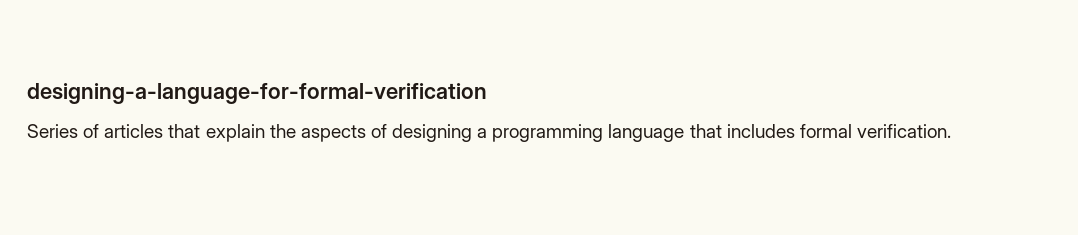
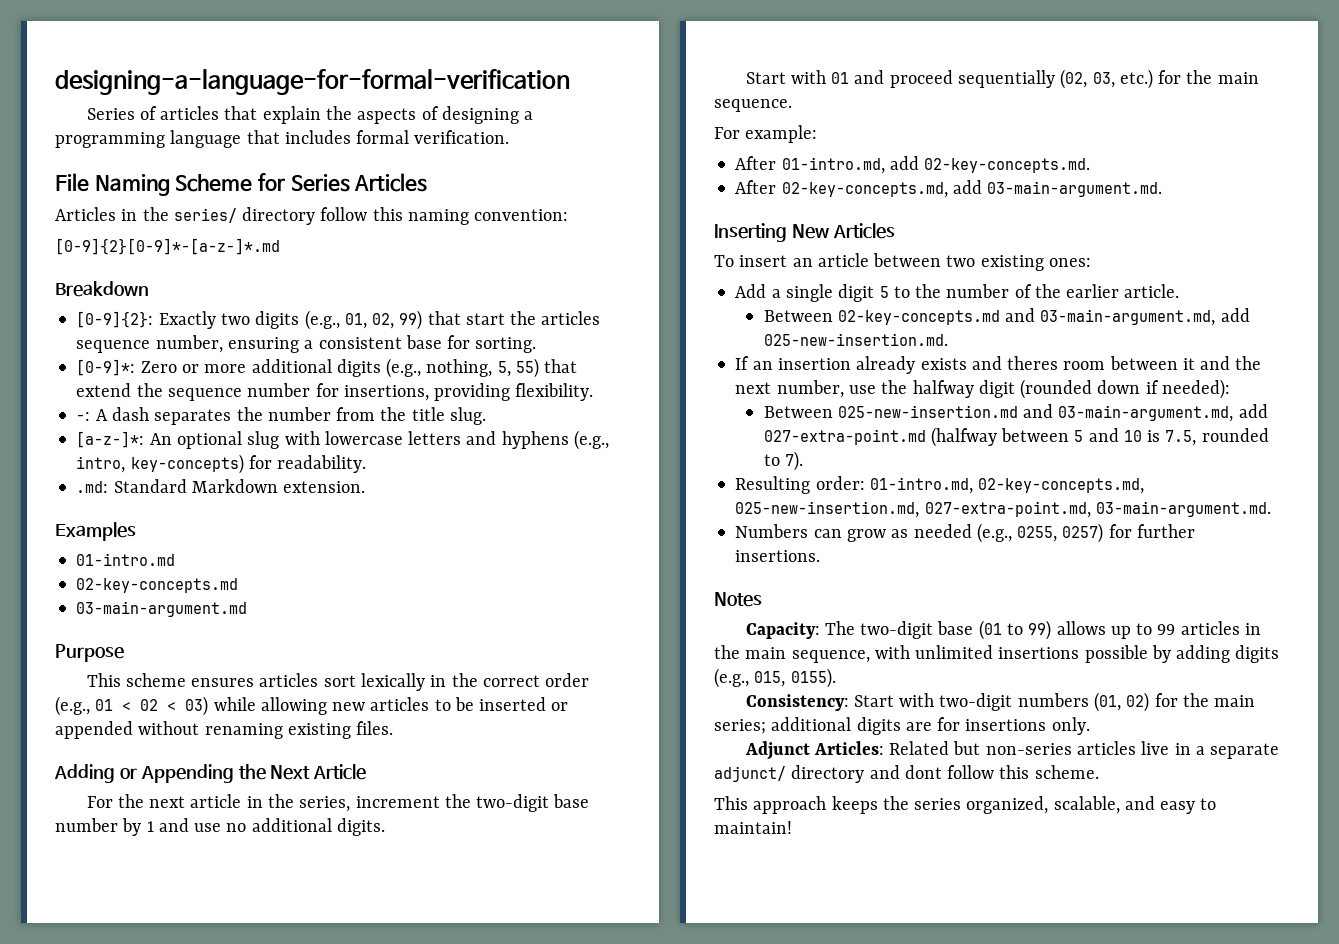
+ File Naming Scheme for Series Articles
+ Articles in the series/ directory follow this naming convention:
+ [0-9]{2}[0-9]*-[a-z-]*.md
+ Breakdown
+ [0-9]{2}: Exactly two digits (e.g., 01, 02, 99) that start the articles sequence number, ensuring a consistent base for sorting.
+ [0-9]*: Zero or more additional digits (e.g., nothing, 5, 55) that extend the sequence number for insertions, providing flexibility.
+ -: A dash separates the number from the title slug.
+ [a-z-]*: An optional slug with lowercase letters and hyphens (e.g., intro, key-concepts) for readability.
+ .md: Standard Markdown extension.
+ Examples
+ 01-intro.md
+ 02-key-concepts.md
+ 03-main-argument.md
+ Purpose
+ This scheme ensures articles sort lexically in the correct order (e.g., 01 < 02 < 03) while allowing new articles to be inserted or appended without renaming existing files.
+ Adding or Appending the Next Article
+ For the next article in the series, increment the two-digit base number by 1 and use no additional digits.
+ Start with 01 and proceed sequentially (02, 03, etc.) for the main sequence.
+ For example:
+ After 01-intro.md, add 02-key-concepts.md.
+ After 02-key-concepts.md, add 03-main-argument.md.
+ Inserting New Articles
+ To insert an article between two existing ones:
+ Add a single digit 5 to the number of the earlier article.
+ Between 02-key-concepts.md and 03-main-argument.md, add 025-new-insertion.md.
+ If an insertion already exists and theres room between it and the next number, use the halfway digit (rounded down if needed):
+ Between 025-new-insertion.md and 03-main-argument.md, add 027-extra-point.md (halfway between 5 and 10 is 7.5, rounded to 7).
+ Resulting order: 01-intro.md, 02-key-concepts.md, 025-new-insertion.md, 027-extra-point.md, 03-main-argument.md.
+ Numbers can grow as needed (e.g., 0255, 0257) for further insertions.
+ Notes
+ Capacity: The two-digit base (01 to 99) allows up to 99 articles in the main sequence, with unlimited insertions possible by adding digits (e.g., 015, 0155).
+ Consistency: Start with two-digit numbers (01, 02) for the main series; additional digits are for insertions only.
+ Adjunct Articles: Related but non-series articles live in a separate adjunct/ directory and dont follow this scheme.
+ This approach keeps the series organized, scalable, and easy to maintain!

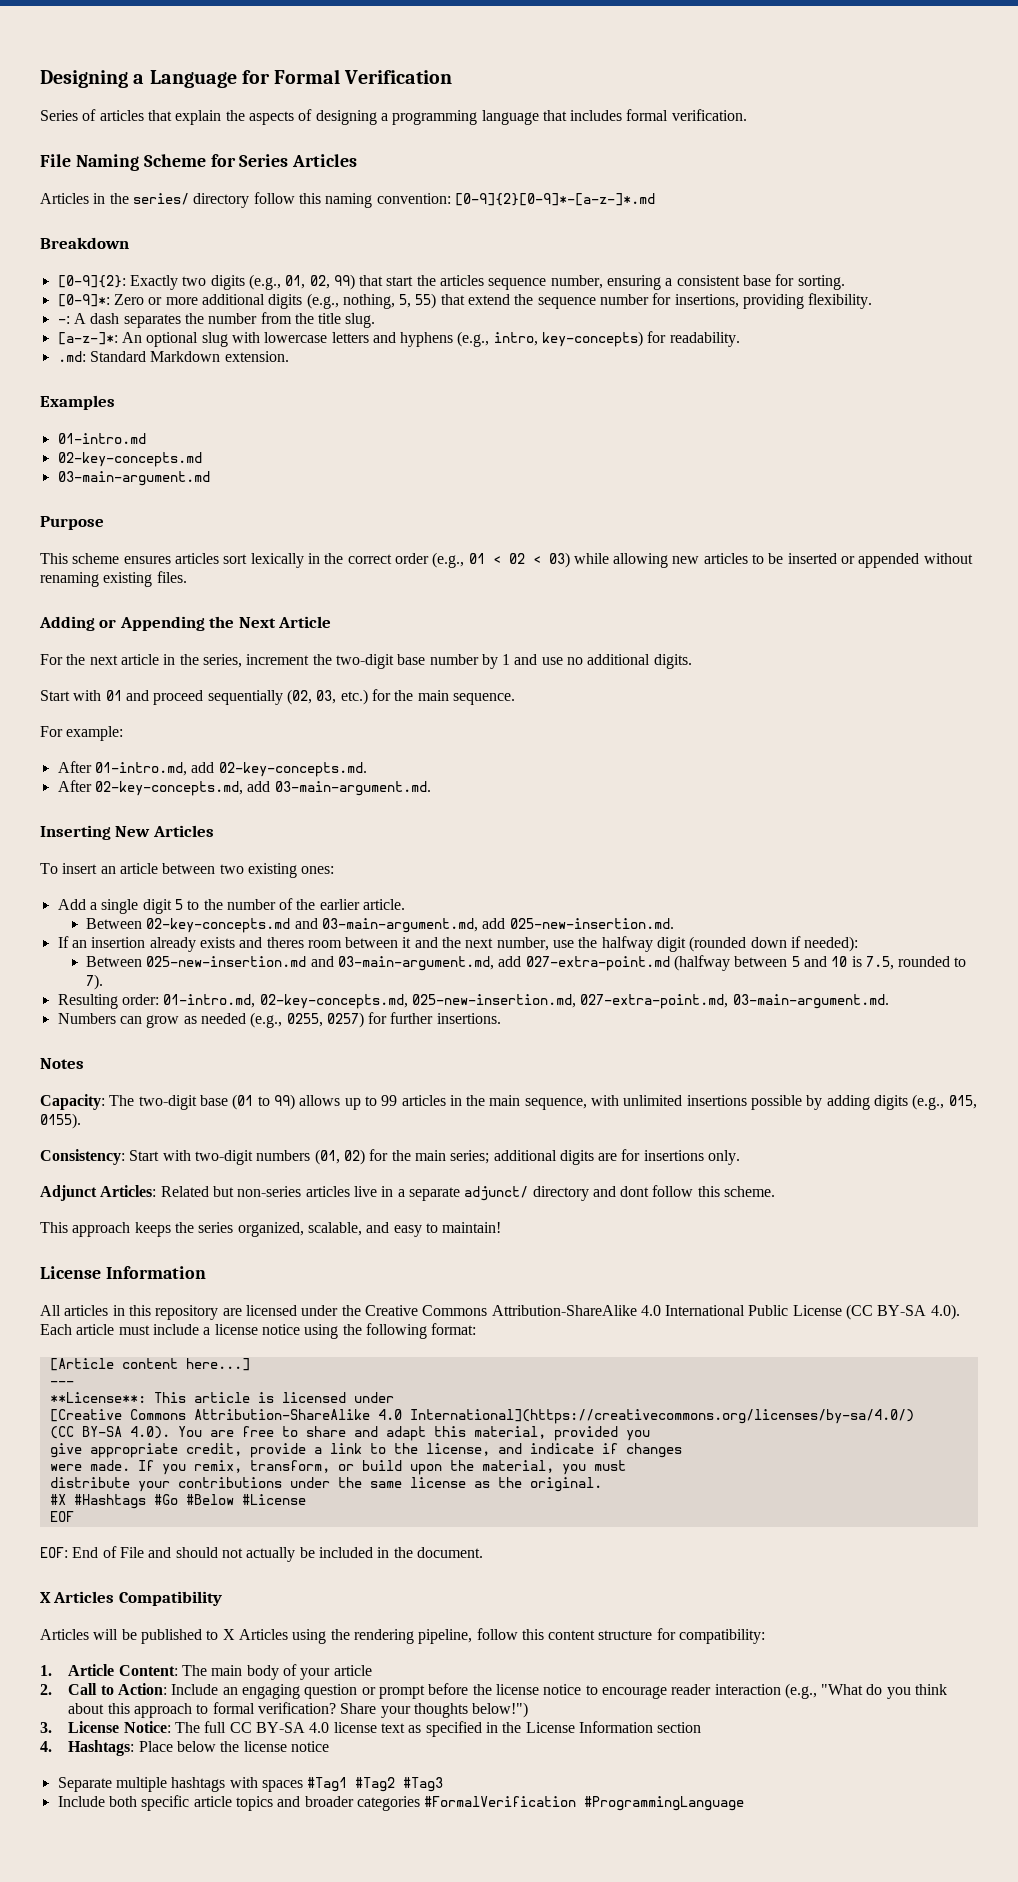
- designing-a-language-for-formal-verification
+ Designing a Language for Formal Verification
- Articles in the series/ directory follow this naming convention:
- [0-9]{2}[0-9]*-[a-z-]*.md
+ Articles in the series/ directory follow this naming convention: [0-9]{2}[0-9]*-[a-z-]*.md
  This approach keeps the series organized, scalable, and easy to maintain!
+ License Information
+ All articles in this repository are licensed under the Creative Commons Attribution-ShareAlike 4.0 International Public License (CC BY-SA 4.0). Each article must include a license notice using the following format:
+ [Article content here...]
+ ---
+ **License**: This article is licensed under
+ [Creative Commons Attribution-ShareAlike 4.0 International](https://creativecommons.org/licenses/by-sa/4.0/)
+ (CC BY-SA 4.0). You are free to share and adapt this material, provided you
+ give appropriate credit, provide a link to the license, and indicate if changes
+ were made. If you remix, transform, or build upon the material, you must
+ distribute your contributions under the same license as the original.
+ #X #Hashtags #Go #Below #License
+ EOF
+ EOF: End of File and should not actually be included in the document.
+ X Articles Compatibility
+ Articles will be published to X Articles using the rendering pipeline, follow this content structure for compatibility:
+ 1. Article Content: The main body of your article
+ 2. Call to Action: Include an engaging question or prompt before the license notice to encourage reader interaction (e.g., "What do you think about this approach to formal verification? Share your thoughts below!")
+ 3. License Notice: The full CC BY-SA 4.0 license text as specified in the License Information section
+ 4. Hashtags: Place below the license notice
+ Separate multiple hashtags with spaces #Tag1 #Tag2 #Tag3
+ Include both specific article topics and broader categories #FormalVerification #ProgrammingLanguage

